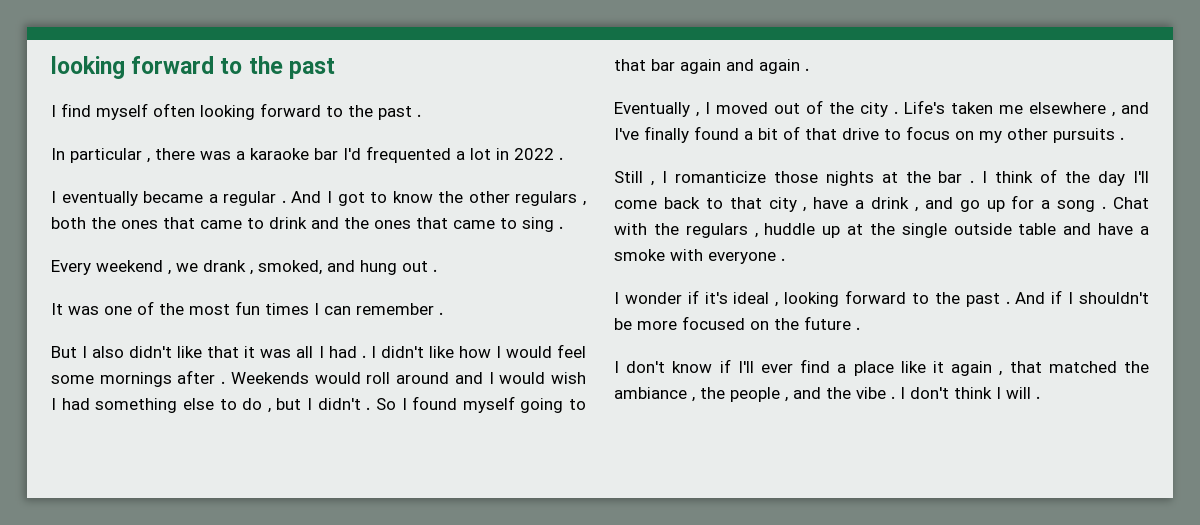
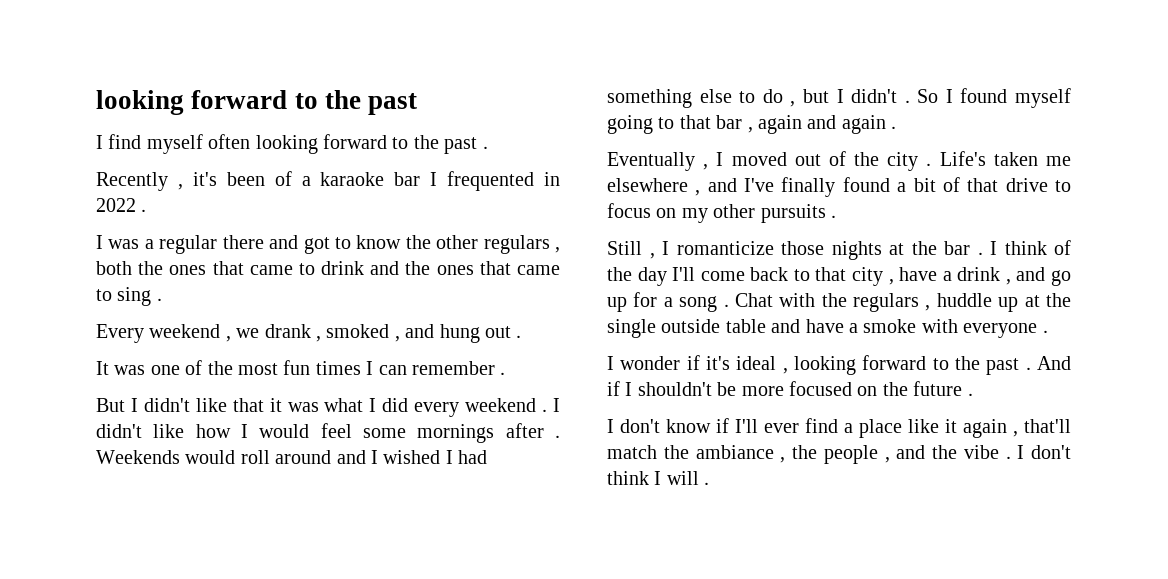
- In particular , there was a karaoke bar I'd frequented a lot in 2022 .
- I eventually became a regular . And I got to know the other regulars , both the ones that came to drink and the ones that came to sing .
+ Recently , it's been of a karaoke bar I frequented in 2022 .
+ I was a regular there and got to know the other regulars , both the ones that came to drink and the ones that came to sing .
- Every weekend , we drank , smoked, and hung out .
+ Every weekend , we drank , smoked , and hung out .
- But I also didn't like that it was all I had .
+ But I didn't like that it was what I did every weekend .
- Weekends would roll around and I would wish I had something else to do , but I didn't .
+ Weekends would roll around and I wished I had something else to do , but I didn't .
- So I found myself going to that bar again and again .
+ So I found myself going to that bar , again and again .
- I don't know if I'll ever find a place like it again , that matched the ambiance , the people , and the vibe .
+ I don't know if I'll ever find a place like it again , that'll match the ambiance , the people , and the vibe .

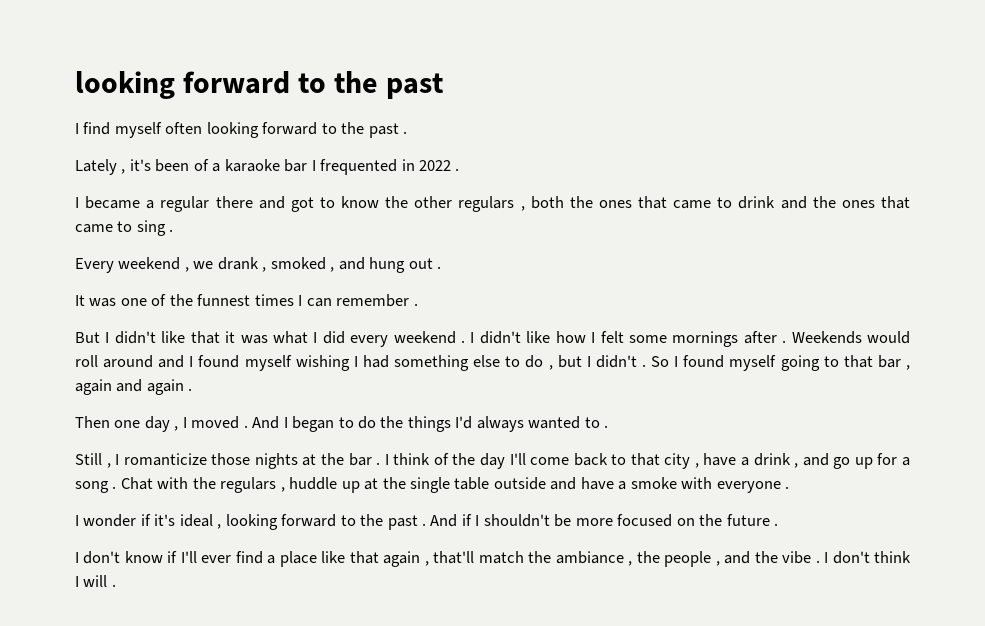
- Recently , it's been of a karaoke bar I frequented in 2022 .
+ Lately , it's been of a karaoke bar I frequented in 2022 .
- I was a regular there and got to know the other regulars , both the ones that came to drink and the ones that came to sing .
+ I became a regular there and got to know the other regulars , both the ones that came to drink and the ones that came to sing .
- It was one of the most fun times I can remember .
+ It was one of the funnest times I can remember .
- I didn't like how I would feel some mornings after .
+ I didn't like how I felt some mornings after .
- Weekends would roll around and I wished I had something else to do , but I didn't .
+ Weekends would roll around and I found myself wishing I had something else to do , but I didn't .
- Eventually , I moved out of the city . Life's taken me elsewhere , and I've finally found a bit of that drive to focus on my other pursuits .
+ Then one day , I moved . And I began to do the things I'd always wanted to .
- Chat with the regulars , huddle up at the single outside table and have a smoke with everyone .
+ Chat with the regulars , huddle up at the single table outside and have a smoke with everyone .
- I don't know if I'll ever find a place like it again , that'll match the ambiance , the people , and the vibe .
+ I don't know if I'll ever find a place like that again , that'll match the ambiance , the people , and the vibe .

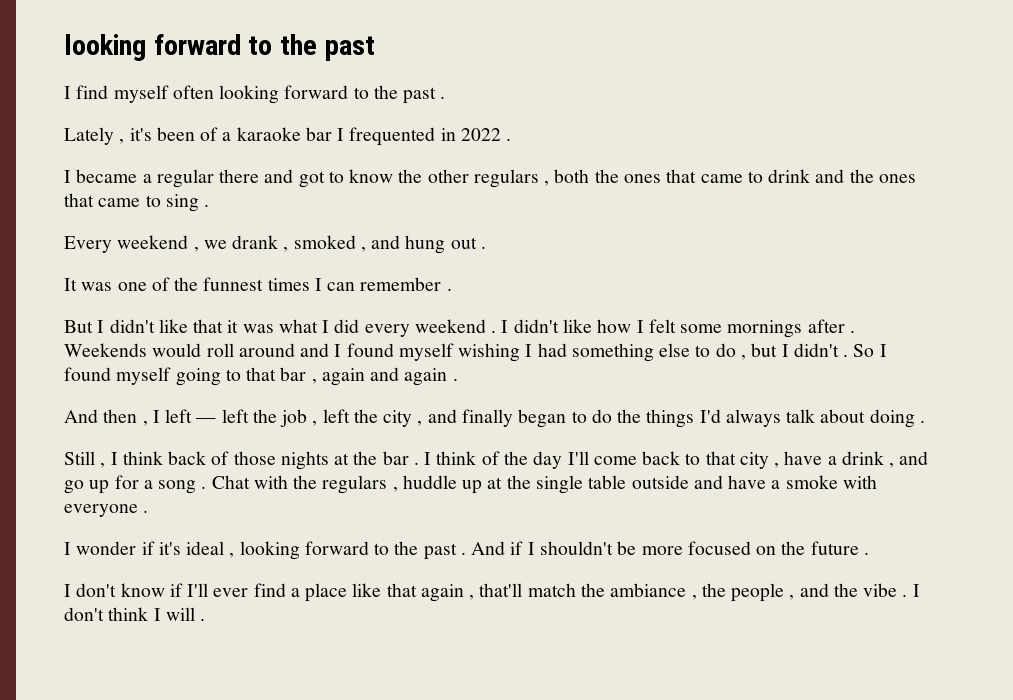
- Then one day , I moved . And I began to do the things I'd always wanted to .
+ And then , I left — left the job , left the city , and finally began to do the things I'd always talk about doing .
- Still , I romanticize those nights at the bar .
+ Still , I think back of those nights at the bar .

